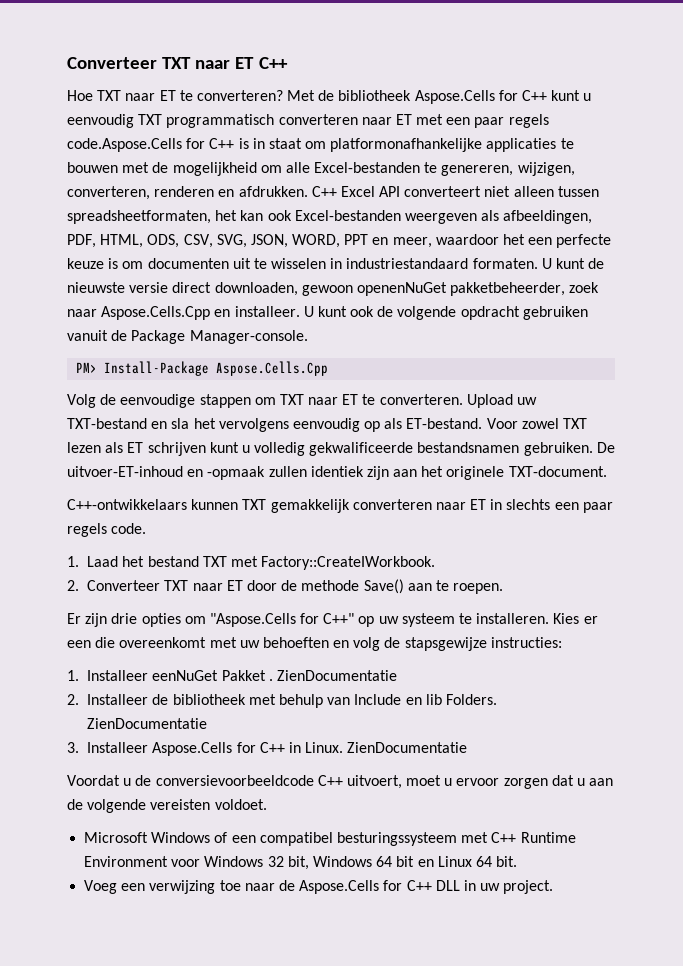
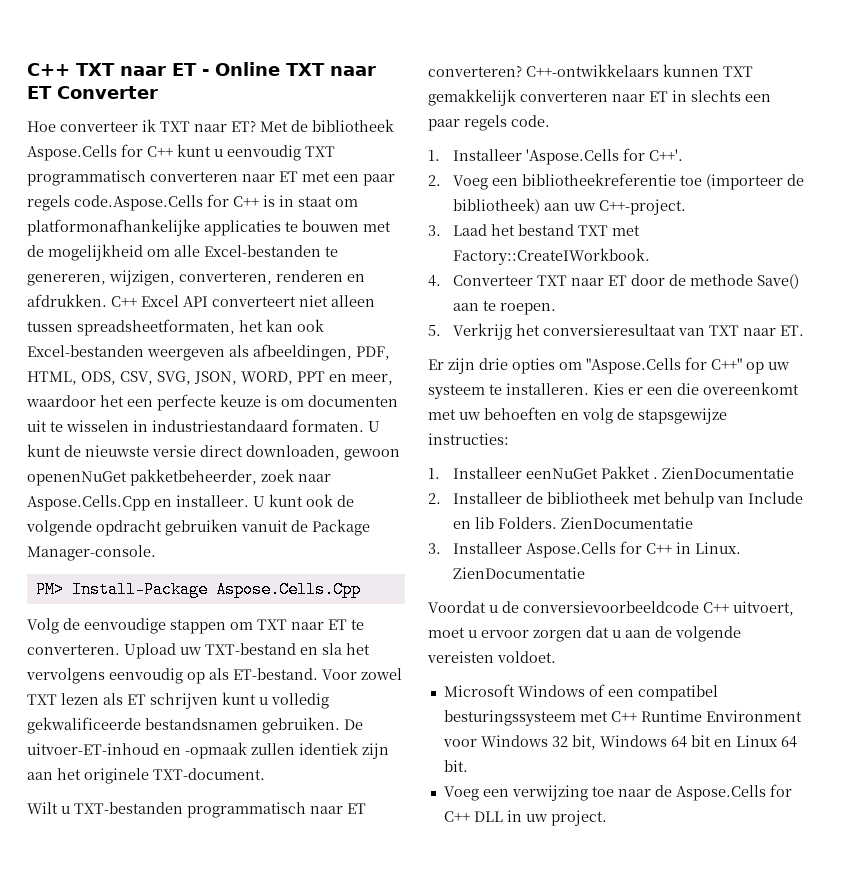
- Converteer TXT naar ET C++
- Hoe TXT naar ET te converteren?
+ C++ TXT naar ET - Online TXT naar ET Converter
+ Hoe converteer ik TXT naar ET?
+ Wilt u TXT-bestanden programmatisch naar ET converteren?
- 1. Laad het bestand TXT met Factory::CreateIWorkbook.
+ 1. Installeer 'Aspose.Cells for C++'.
+ 2. Voeg een bibliotheekreferentie toe (importeer de bibliotheek) aan uw C++-project.
+ 3. Laad het bestand TXT met Factory::CreateIWorkbook.
- 2. Converteer TXT naar ET door de methode Save() aan te roepen.
+ 4. Converteer TXT naar ET door de methode Save() aan te roepen.
+ 5. Verkrijg het conversieresultaat van TXT naar ET.

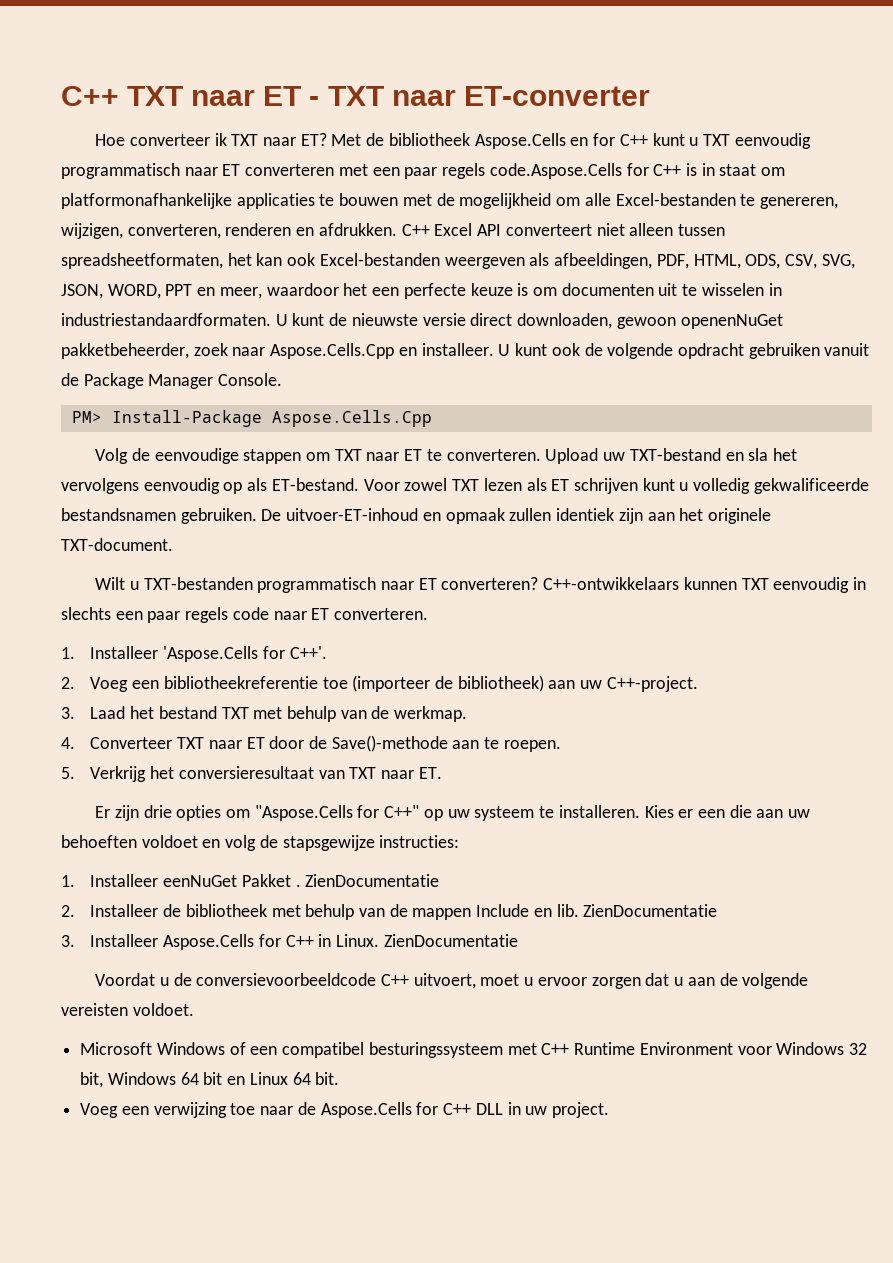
- C++ TXT naar ET - Online TXT naar ET Converter
+ C++ TXT naar ET - TXT naar ET-converter
- Met de bibliotheek Aspose.Cells for C++ kunt u eenvoudig TXT programmatisch converteren naar ET met een paar regels code.Aspose.Cells for C++ is in staat om platformonafhankelijke applicaties te bouwen met de mogelijkheid om alle Excel-bestanden te genereren, wijzigen, converteren, renderen en afdrukken.
+ Met de bibliotheek Aspose.Cells en for C++ kunt u TXT eenvoudig programmatisch naar ET converteren met een paar regels code.Aspose.Cells for C++ is in staat om platformonafhankelijke applicaties te bouwen met de mogelijkheid om alle Excel-bestanden te genereren, wijzigen, converteren, renderen en afdrukken.
- C++ Excel API converteert niet alleen tussen spreadsheetformaten, het kan ook Excel-bestanden weergeven als afbeeldingen, PDF, HTML, ODS, CSV, SVG, JSON, WORD, PPT en meer, waardoor het een perfecte keuze is om documenten uit te wisselen in industriestandaard formaten.
+ C++ Excel API converteert niet alleen tussen spreadsheetformaten, het kan ook Excel-bestanden weergeven als afbeeldingen, PDF, HTML, ODS, CSV, SVG, JSON, WORD, PPT en meer, waardoor het een perfecte keuze is om documenten uit te wisselen in industriestandaardformaten.
- U kunt ook de volgende opdracht gebruiken vanuit de Package Manager-console.
+ U kunt ook de volgende opdracht gebruiken vanuit de Package Manager Console.
- De uitvoer-ET-inhoud en -opmaak zullen identiek zijn aan het originele TXT-document.
+ De uitvoer-ET-inhoud en opmaak zullen identiek zijn aan het originele TXT-document.
- C++-ontwikkelaars kunnen TXT gemakkelijk converteren naar ET in slechts een paar regels code.
+ C++-ontwikkelaars kunnen TXT eenvoudig in slechts een paar regels code naar ET converteren.
- 3. Laad het bestand TXT met Factory::CreateIWorkbook.
+ 3. Laad het bestand TXT met behulp van de werkmap.
- 4. Converteer TXT naar ET door de methode Save() aan te roepen.
+ 4. Converteer TXT naar ET door de Save()-methode aan te roepen.
- Kies er een die overeenkomt met uw behoeften en volg de stapsgewijze instructies:
+ Kies er een die aan uw behoeften voldoet en volg de stapsgewijze instructies:
- 2. Installeer de bibliotheek met behulp van Include en lib Folders.
+ 2. Installeer de bibliotheek met behulp van de mappen Include en lib.

